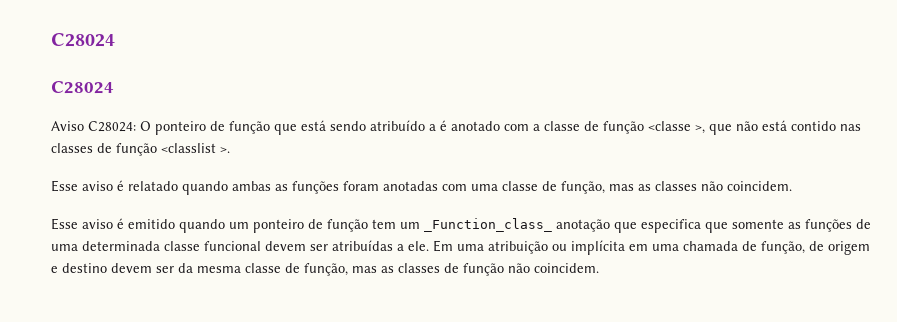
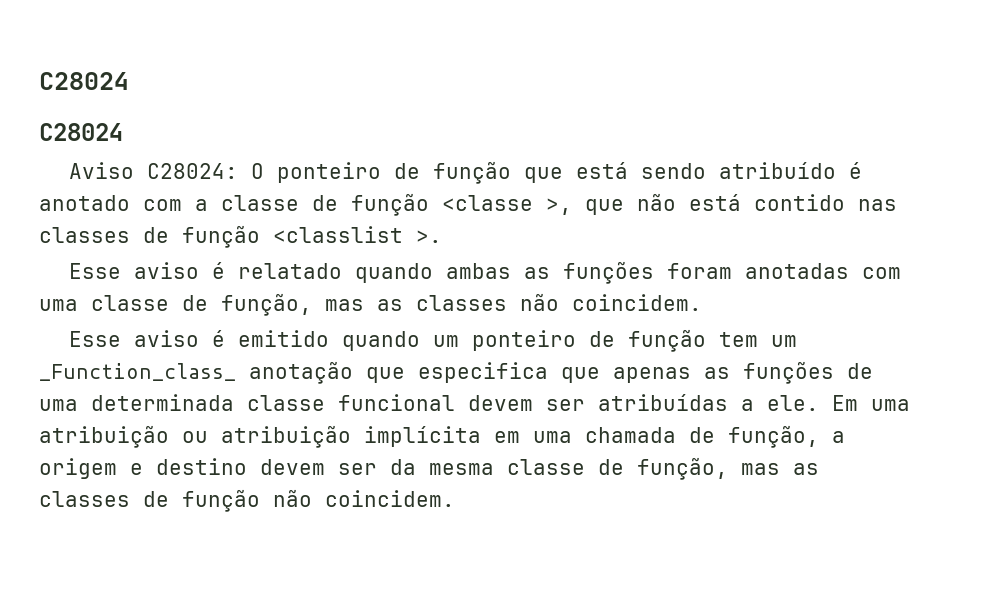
- Aviso C28024: O ponteiro de função que está sendo atribuído a é anotado com a classe de função <classe >, que não está contido nas classes de função <classlist >.
+ Aviso C28024: O ponteiro de função que está sendo atribuído é anotado com a classe de função <classe >, que não está contido nas classes de função <classlist >.
- Esse aviso é emitido quando um ponteiro de função tem um _Function_class_ anotação que especifica que somente as funções de uma determinada classe funcional devem ser atribuídas a ele.
+ Esse aviso é emitido quando um ponteiro de função tem um _Function_class_ anotação que especifica que apenas as funções de uma determinada classe funcional devem ser atribuídas a ele.
- Em uma atribuição ou implícita em uma chamada de função, de origem e destino devem ser da mesma classe de função, mas as classes de função não coincidem.
+ Em uma atribuição ou atribuição implícita em uma chamada de função, a origem e destino devem ser da mesma classe de função, mas as classes de função não coincidem.

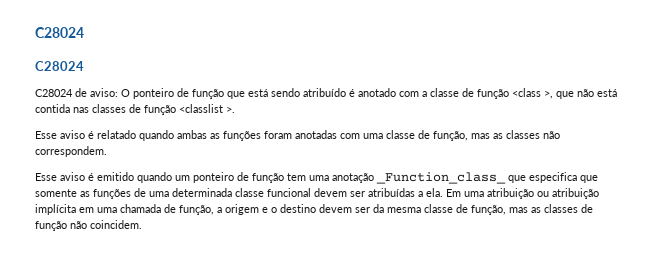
- Aviso C28024: O ponteiro de função que está sendo atribuído é anotado com a classe de função <classe >, que não está contido nas classes de função <classlist >.
+ C28024 de aviso: O ponteiro de função que está sendo atribuído é anotado com a classe de função <class >, que não está contida nas classes de função <classlist >.
- Esse aviso é relatado quando ambas as funções foram anotadas com uma classe de função, mas as classes não coincidem.
+ Esse aviso é relatado quando ambas as funções foram anotadas com uma classe de função, mas as classes não correspondem.
- Esse aviso é emitido quando um ponteiro de função tem um _Function_class_ anotação que especifica que apenas as funções de uma determinada classe funcional devem ser atribuídas a ele.
+ Esse aviso é emitido quando um ponteiro de função tem uma anotação _Function_class_ que especifica que somente as funções de uma determinada classe funcional devem ser atribuídas a ela.
- Em uma atribuição ou atribuição implícita em uma chamada de função, a origem e destino devem ser da mesma classe de função, mas as classes de função não coincidem.
+ Em uma atribuição ou atribuição implícita em uma chamada de função, a origem e o destino devem ser da mesma classe de função, mas as classes de função não coincidem.

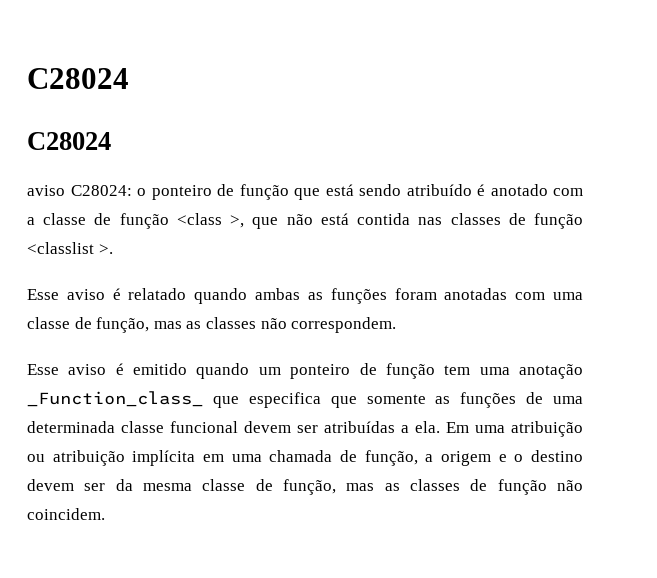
- C28024 de aviso: O ponteiro de função que está sendo atribuído é anotado com a classe de função <class >, que não está contida nas classes de função <classlist >.
+ aviso C28024: o ponteiro de função que está sendo atribuído é anotado com a classe de função <class >, que não está contida nas classes de função <classlist >.

